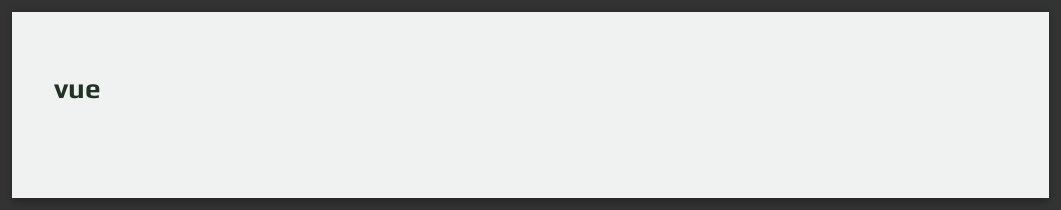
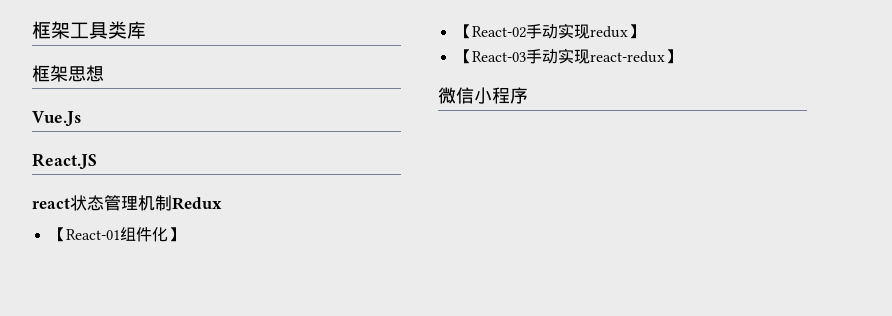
- vue
+ 框架工具类库
+ 框架思想
+ Vue.Js
+ React.JS
+ react状态管理机制Redux
+ 【React-01组件化】
+ 【React-02手动实现redux】
+ 【React-03手动实现react-redux】
+ 微信小程序

